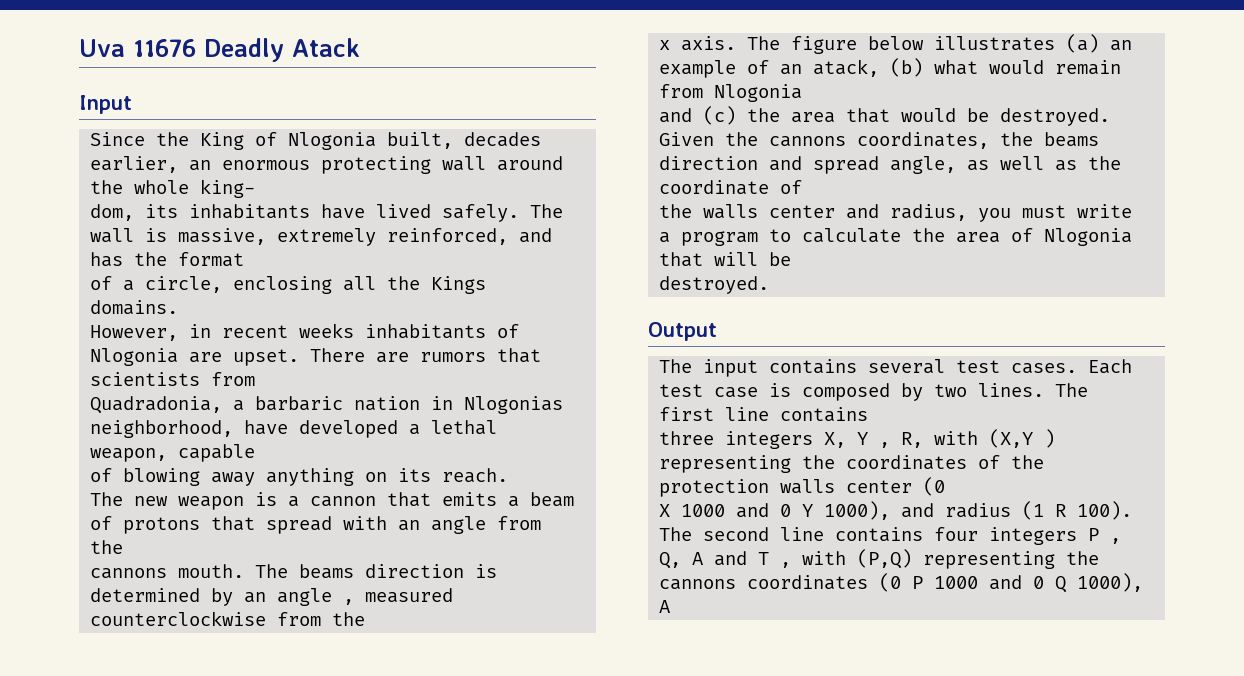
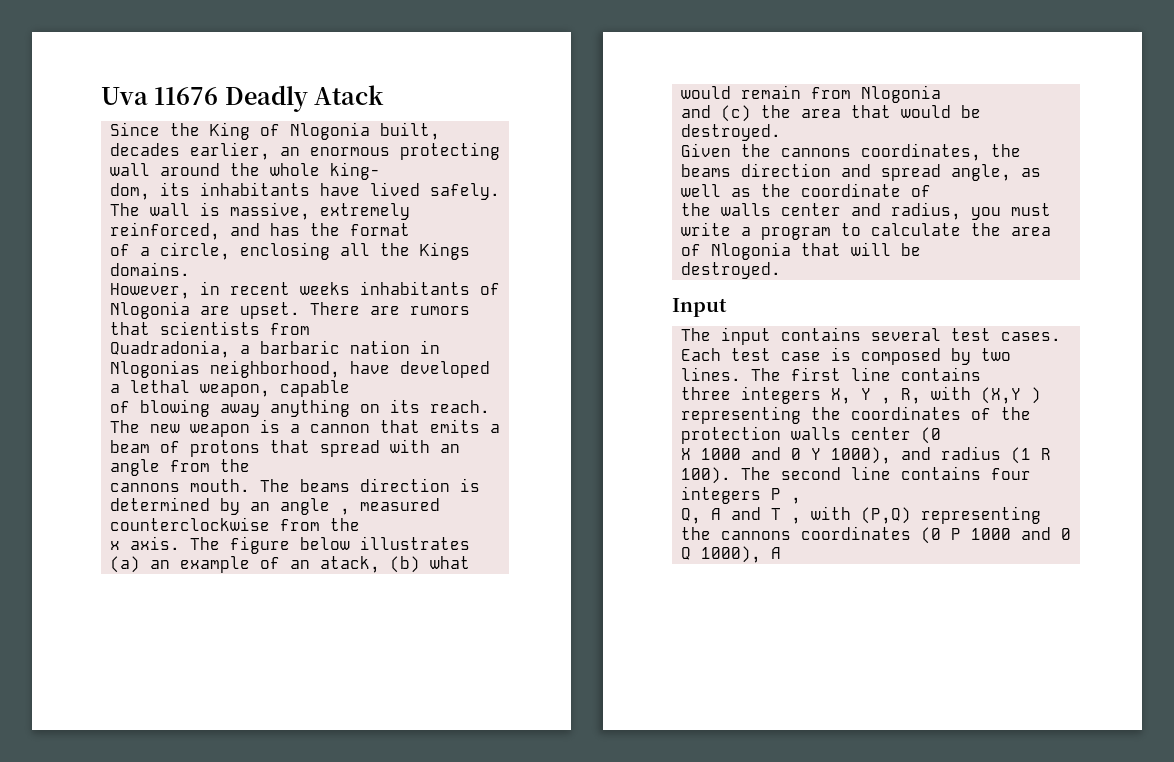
- Input
- Output
+ Input

